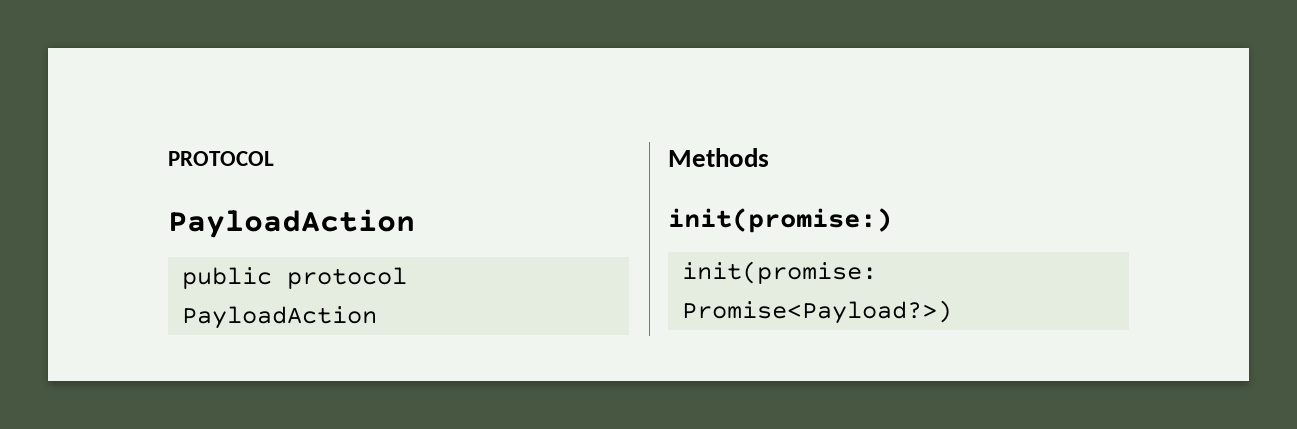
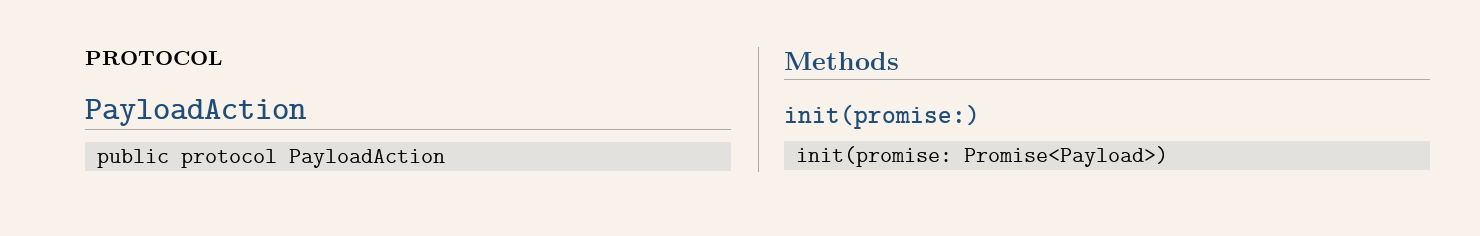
- init(promise: Promise<Payload?>)
+ init(promise: Promise<Payload>)

